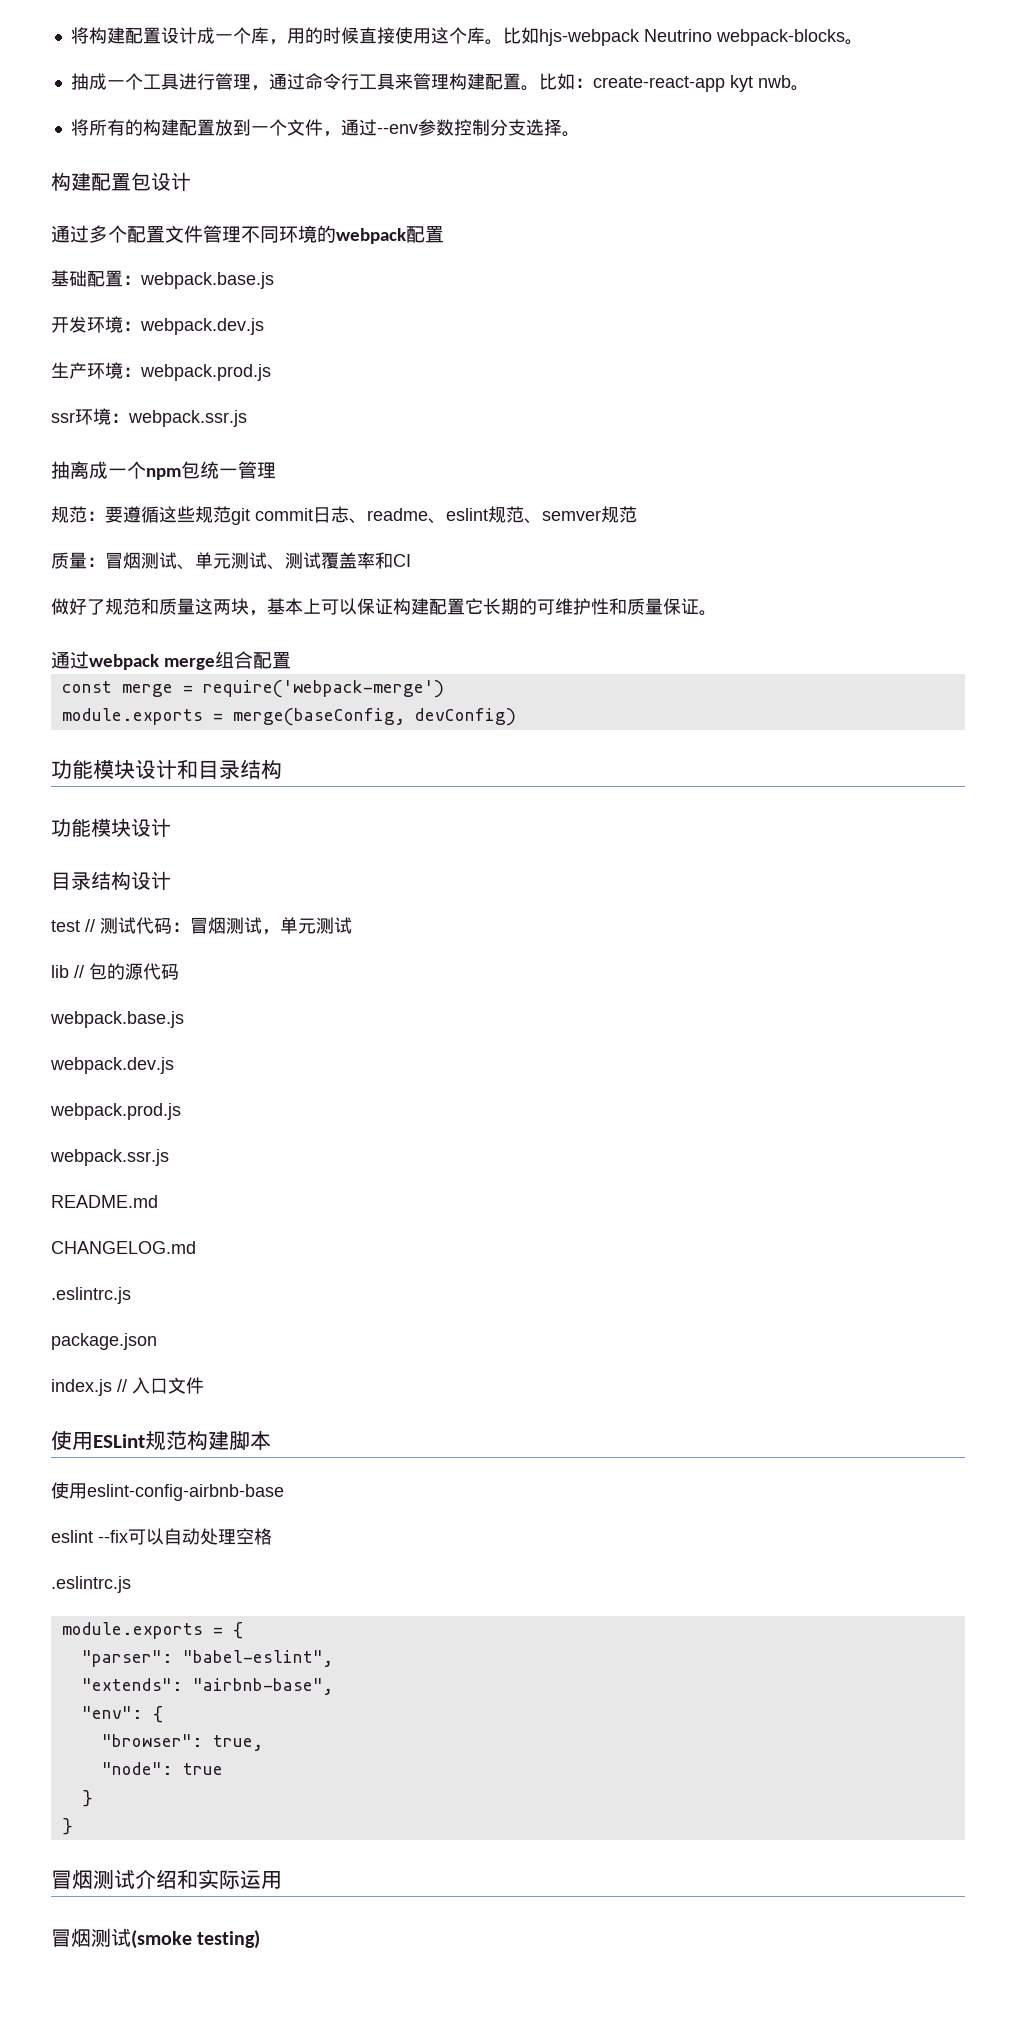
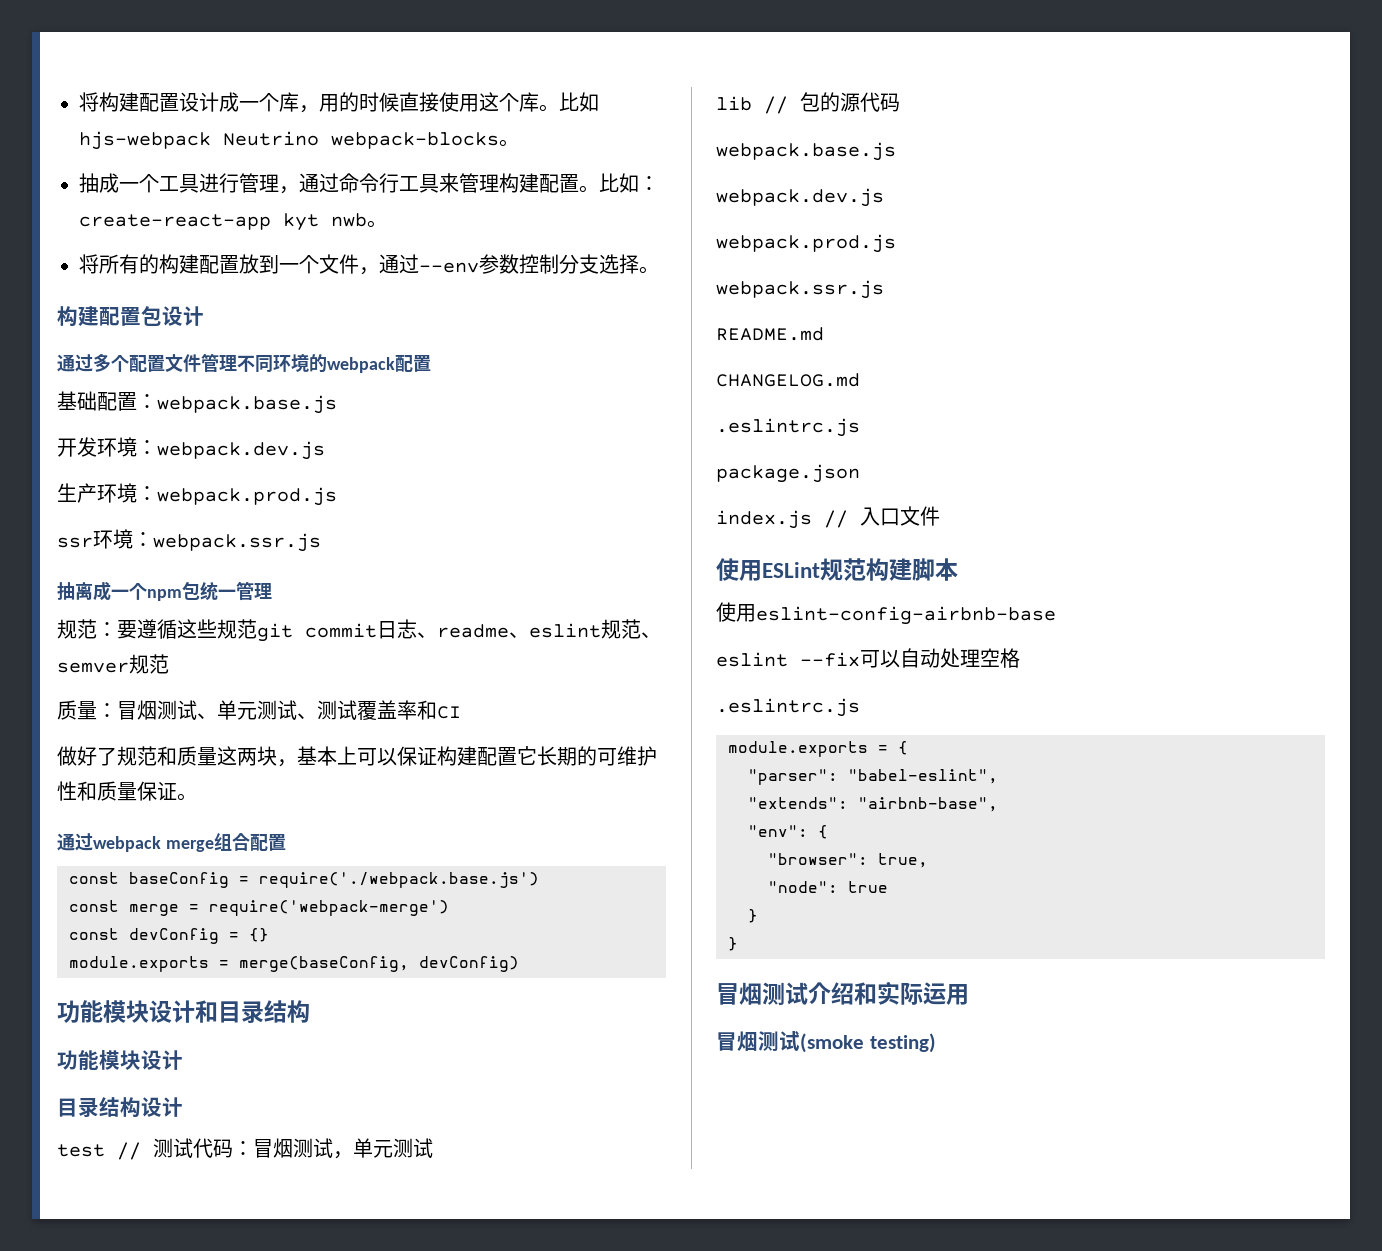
+ const baseConfig = require('./webpack.base.js')
+ const devConfig = {}

